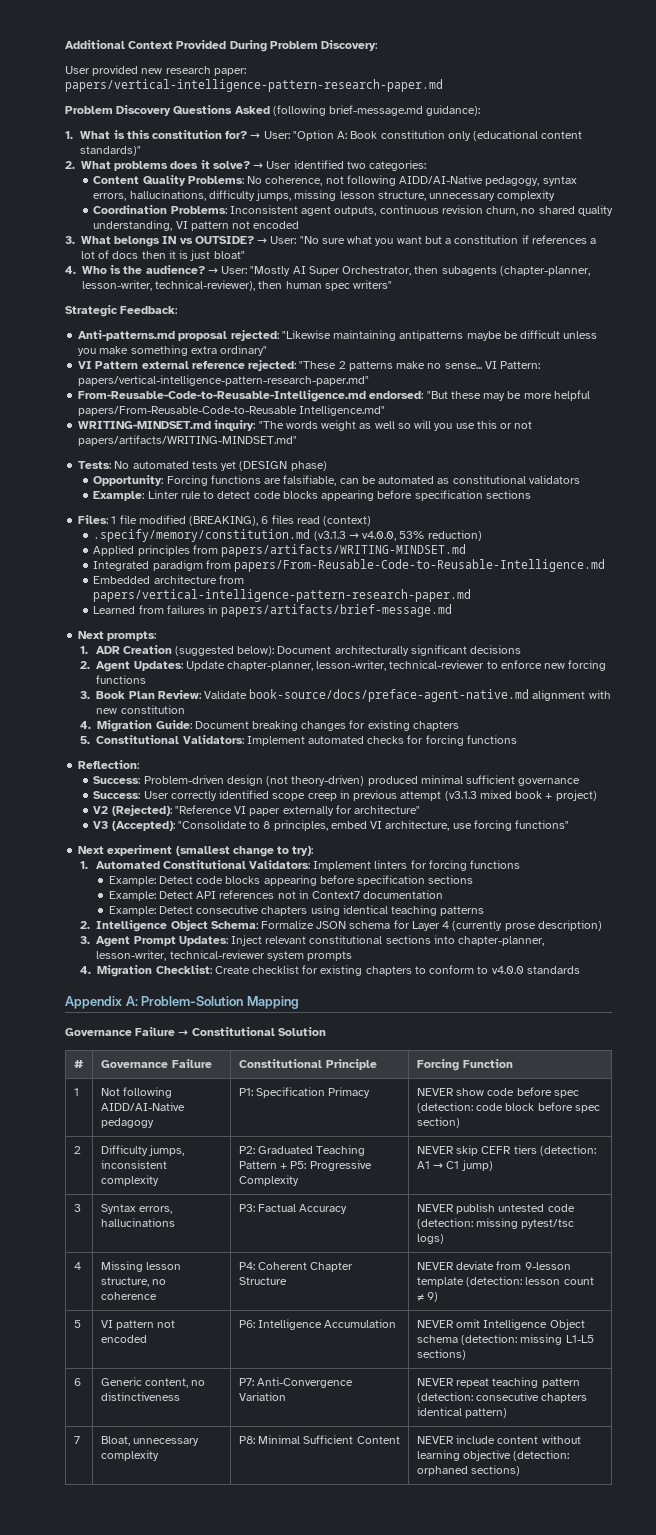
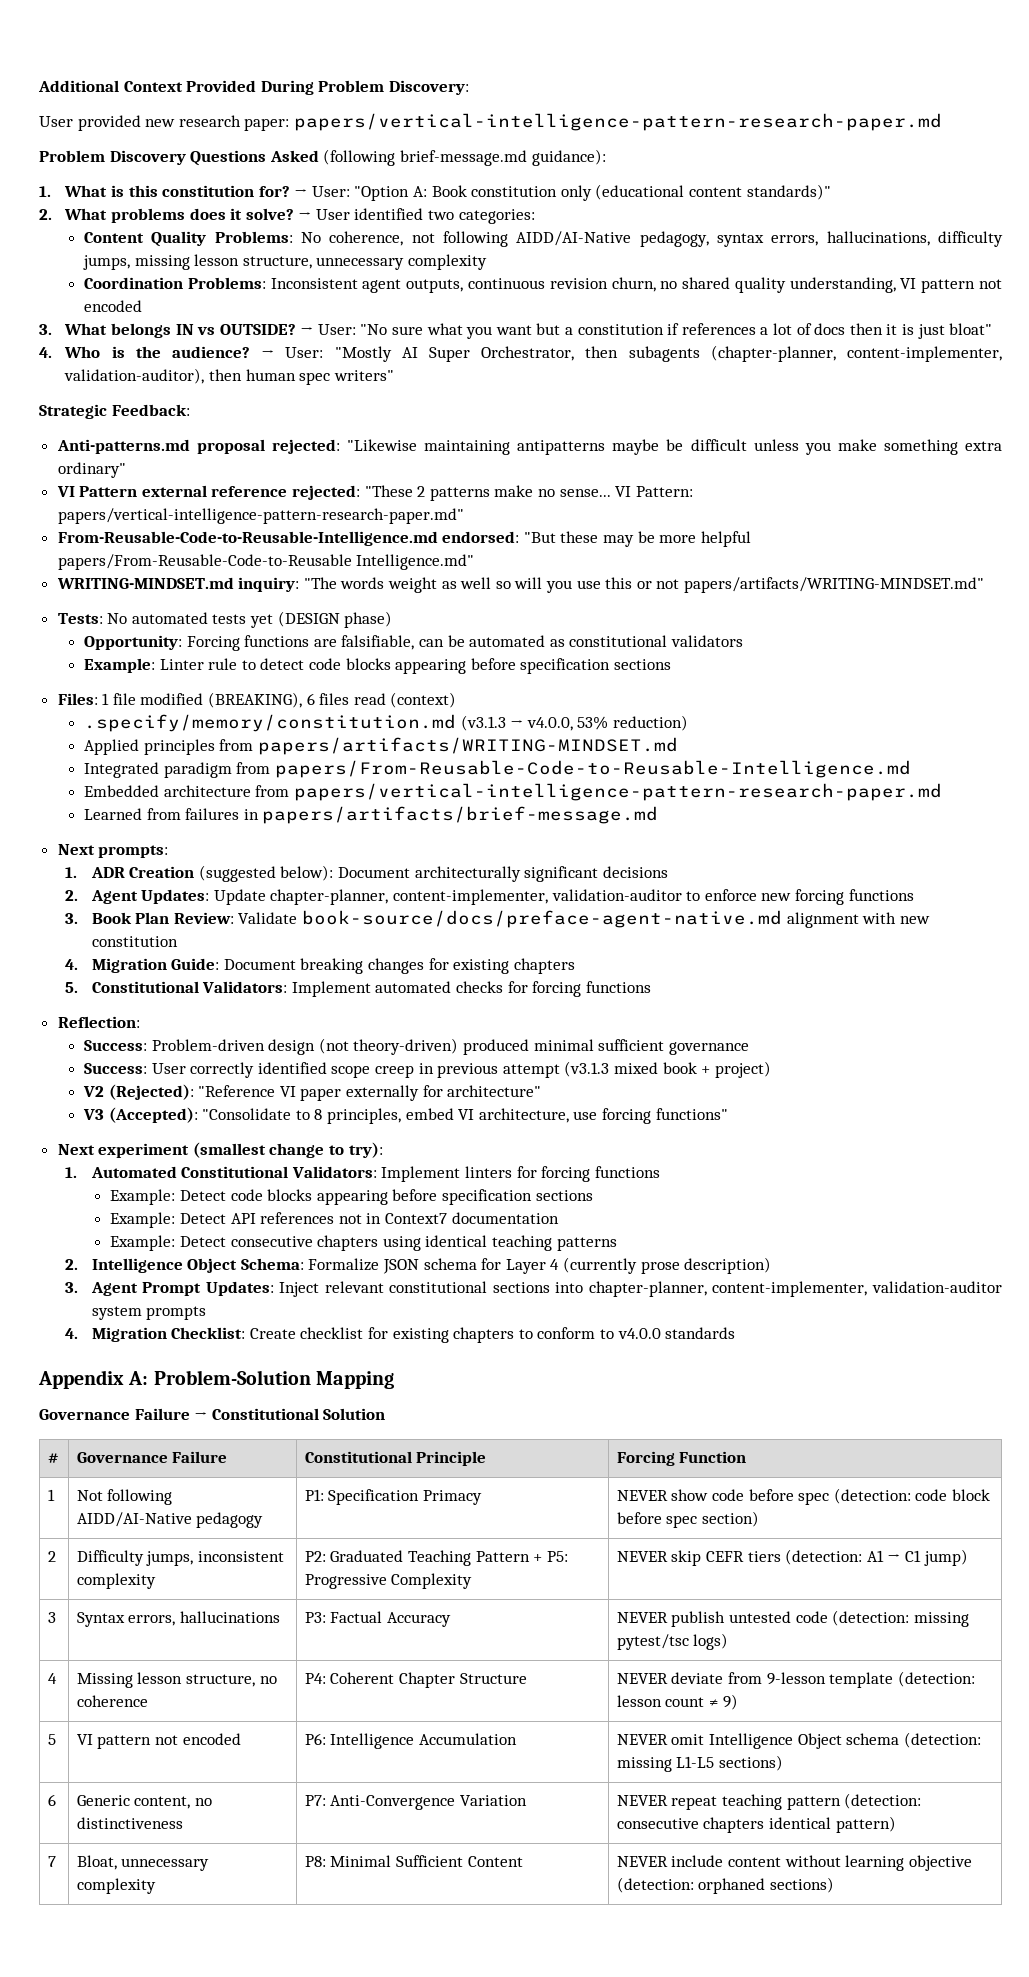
- → User: "Mostly AI Super Orchestrator, then subagents (chapter-planner, lesson-writer, technical-reviewer), then human spec writers"
+ → User: "Mostly AI Super Orchestrator, then subagents (chapter-planner, content-implementer, validation-auditor), then human spec writers"
- 2. Agent Updates: Update chapter-planner, lesson-writer, technical-reviewer to enforce new forcing functions
+ 2. Agent Updates: Update chapter-planner, content-implementer, validation-auditor to enforce new forcing functions
- 3. Agent Prompt Updates: Inject relevant constitutional sections into chapter-planner, lesson-writer, technical-reviewer system prompts
+ 3. Agent Prompt Updates: Inject relevant constitutional sections into chapter-planner, content-implementer, validation-auditor system prompts

